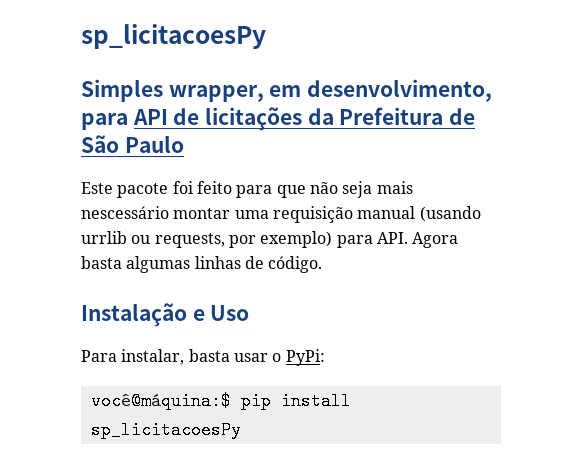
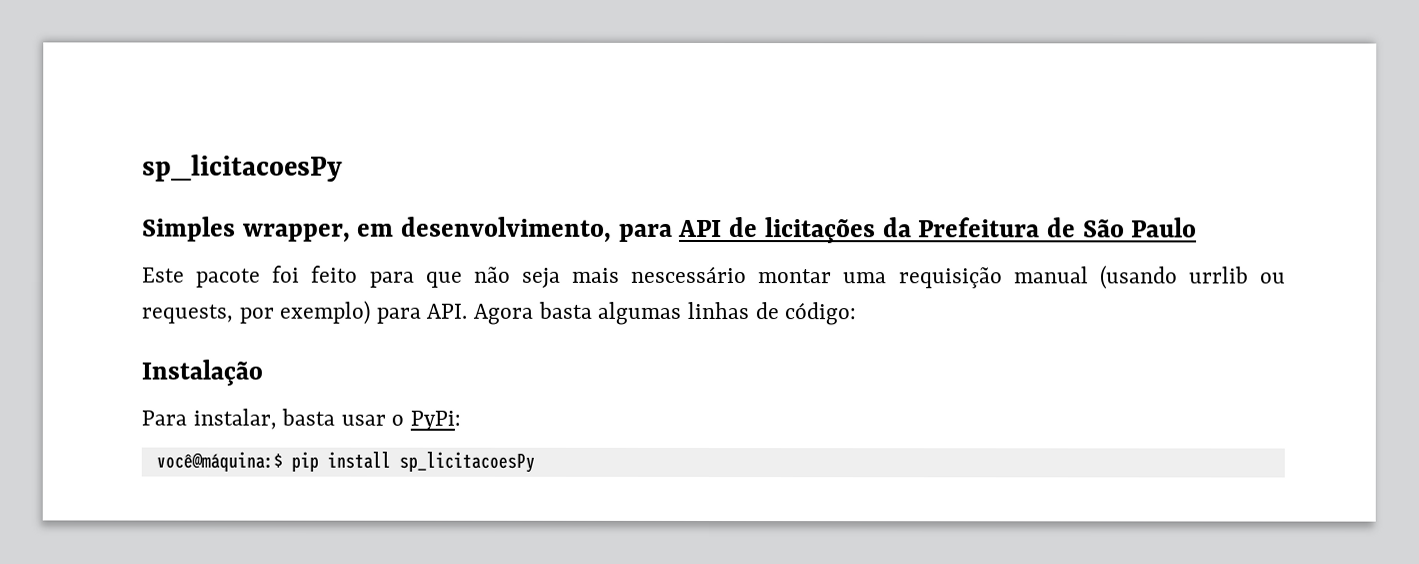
- Este pacote foi feito para que não seja mais nescessário montar uma requisição manual (usando urrlib ou requests, por exemplo) para API. Agora basta algumas linhas de código.
+ Este pacote foi feito para que não seja mais nescessário montar uma requisição manual (usando urrlib ou requests, por exemplo) para API. Agora basta algumas linhas de código:
- Instalação e Uso
+ Instalação

